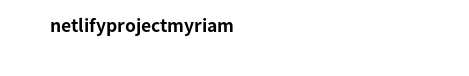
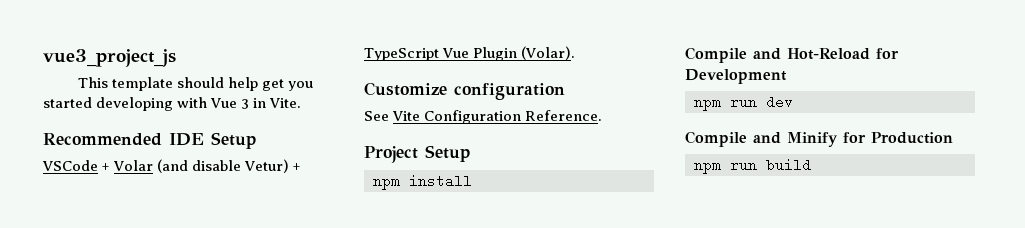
- netlifyprojectmyriam
+ vue3_project_js
+ This template should help get you started developing with Vue 3 in Vite.
+ Recommended IDE Setup
+ VSCode + Volar (and disable Vetur) + TypeScript Vue Plugin (Volar).
+ Customize configuration
+ See Vite Configuration Reference.
+ Project Setup
+ npm install
+ Compile and Hot-Reload for Development
+ npm run dev
+ Compile and Minify for Production
+ npm run build

